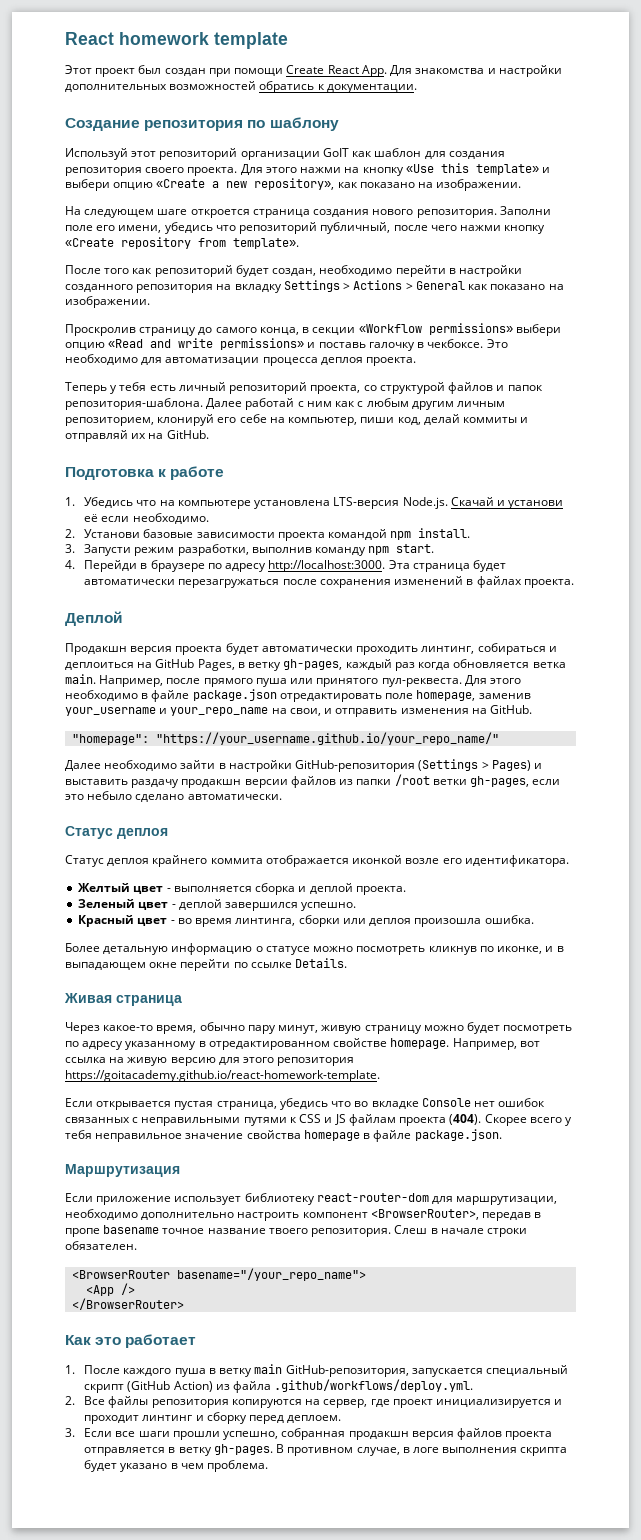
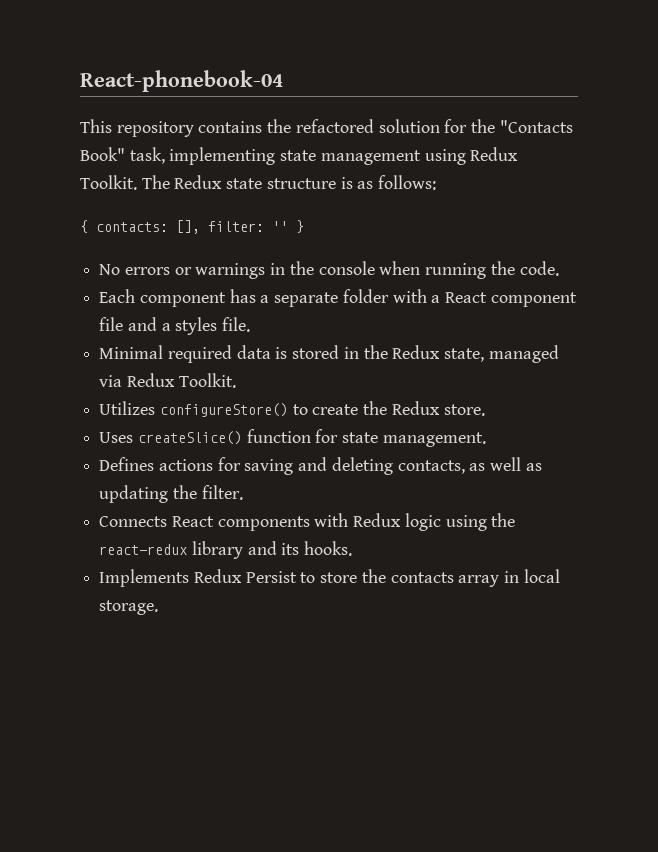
- React homework template
- Этот проект был создан при помощи Create React App. Для знакомства и настройки дополнительных возможностей обратись к документации.
- Создание репозитория по шаблону
- Используй этот репозиторий организации GoIT как шаблон для создания репозитория своего проекта. Для этого нажми на кнопку «Use this template» и выбери опцию «Create a new repository», как показано на изображении.
- На следующем шаге откроется страница создания нового репозитория. Заполни поле его имени, убедись что репозиторий публичный, после чего нажми кнопку «Create repository from template».
- После того как репозиторий будет создан, необходимо перейти в настройки созданного репозитория на вкладку Settings > Actions > General как показано на изображении.
- Проскролив страницу до самого конца, в секции «Workflow permissions» выбери опцию «Read and write permissions» и поставь галочку в чекбоксе. Это необходимо для автоматизации процесса деплоя проекта.
- Теперь у тебя есть личный репозиторий проекта, со структурой файлов и папок репозитория-шаблона. Далее работай с ним как с любым другим личным репозиторием, клонируй его себе на компьютер, пиши код, делай коммиты и отправляй их на GitHub.
- Подготовка к работе
- 1. Убедись что на компьютере установлена LTS-версия Node.js. Скачай и установи её если необходимо.
- 2. Установи базовые зависимости проекта командой npm install.
- 3. Запусти режим разработки, выполнив команду npm start.
- 4. Перейди в браузере по адресу http://localhost:3000. Эта страница будет автоматически перезагружаться после сохранения изменений в файлах проекта.
- Деплой
- Продакшн версия проекта будет автоматически проходить линтинг, собираться и деплоиться на GitHub Pages, в ветку gh-pages, каждый раз когда обновляется ветка main. Например, после прямого пуша или принятого пул-реквеста. Для этого необходимо в файле package.json отредактировать поле homepage, заменив your_username и your_repo_name на свои, и отправить изменения на GitHub.
- "homepage": "https://your_username.github.io/your_repo_name/"
- Далее необходимо зайти в настройки GitHub-репозитория (Settings > Pages) и выставить раздачу продакшн версии файлов из папки /root ветки gh-pages, если это небыло сделано автоматически.
- Статус деплоя
- Статус деплоя крайнего коммита отображается иконкой возле его идентификатора.
- Желтый цвет - выполняется сборка и деплой проекта.
- Зеленый цвет - деплой завершился успешно.
- Красный цвет - во время линтинга, сборки или деплоя произошла ошибка.
- Более детальную информацию о статусе можно посмотреть кликнув по иконке, и в выпадающем окне перейти по ссылке Details.
- Живая страница
- Через какое-то время, обычно пару минут, живую страницу можно будет посмотреть по адресу указанному в отредактированном свойстве homepage. Например, вот ссылка на живую версию для этого репозитория https://goitacademy.github.io/react-homework-template.
- Если открывается пустая страница, убедись что во вкладке Console нет ошибок связанных с неправильными путями к CSS и JS файлам проекта (404). Скорее всего у тебя неправильное значение свойства homepage в файле package.json.
- Маршрутизация
- Если приложение использует библиотеку react-router-dom для маршрутизации, необходимо дополнительно настроить компонент <BrowserRouter>, передав в пропе basename точное название твоего репозитория. Слеш в начале строки обязателен.
- <BrowserRouter basename="/your_repo_name">
- <App />
- </BrowserRouter>
- Как это работает
- 1. После каждого пуша в ветку main GitHub-репозитория, запускается специальный скрипт (GitHub Action) из файла .github/workflows/deploy.yml.
- 2. Все файлы репозитория копируются на сервер, где проект инициализируется и проходит линтинг и сборку перед деплоем.
- 3. Если все шаги прошли успешно, собранная продакшн версия файлов проекта отправляется в ветку gh-pages. В противном случае, в логе выполнения скрипта будет указано в чем проблема.
+ React-phonebook-04
+ This repository contains the refactored solution for the "Contacts Book" task, implementing state management using Redux Toolkit. The Redux state structure is as follows:
+ { contacts: [], filter: '' }
+ No errors or warnings in the console when running the code.
+ Each component has a separate folder with a React component file and a styles file.
+ Minimal required data is stored in the Redux state, managed via Redux Toolkit.
+ Utilizes configureStore() to create the Redux store.
+ Uses createSlice() function for state management.
+ Defines actions for saving and deleting contacts, as well as updating the filter.
+ Connects React components with Redux logic using the react-redux library and its hooks.
+ Implements Redux Persist to store the contacts array in local storage.

